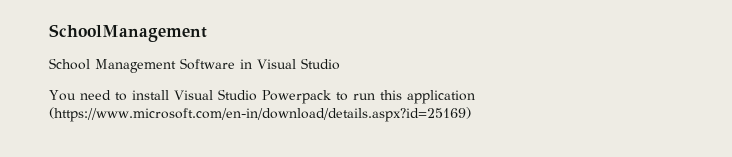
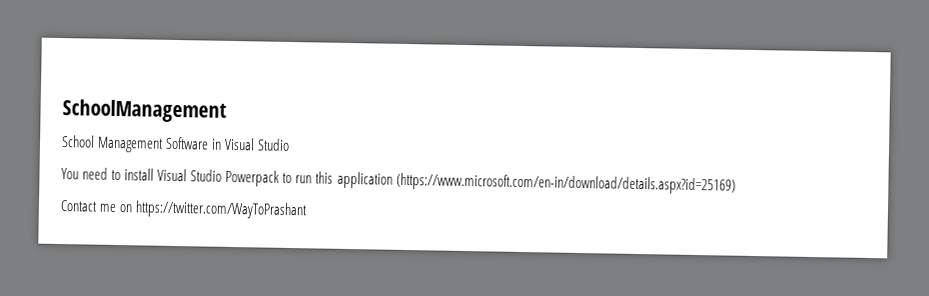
+ Contact me on https://twitter.com/WayToPrashant

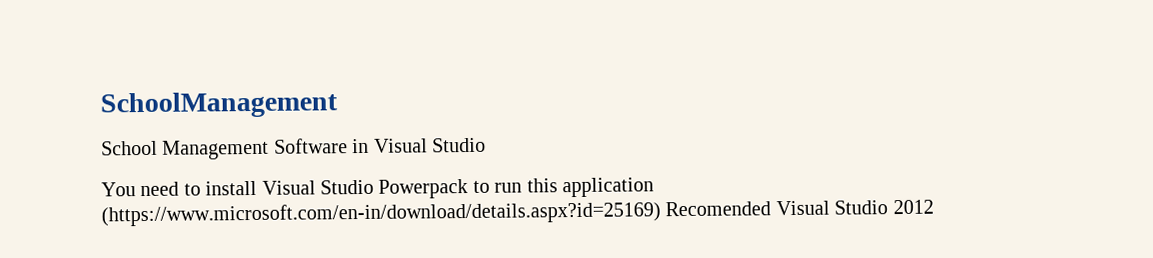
- You need to install Visual Studio Powerpack to run this application (https://www.microsoft.com/en-in/download/details.aspx?id=25169)
- Contact me on https://twitter.com/WayToPrashant
+ You need to install Visual Studio Powerpack to run this application (https://www.microsoft.com/en-in/download/details.aspx?id=25169) Recomended Visual Studio 2012

